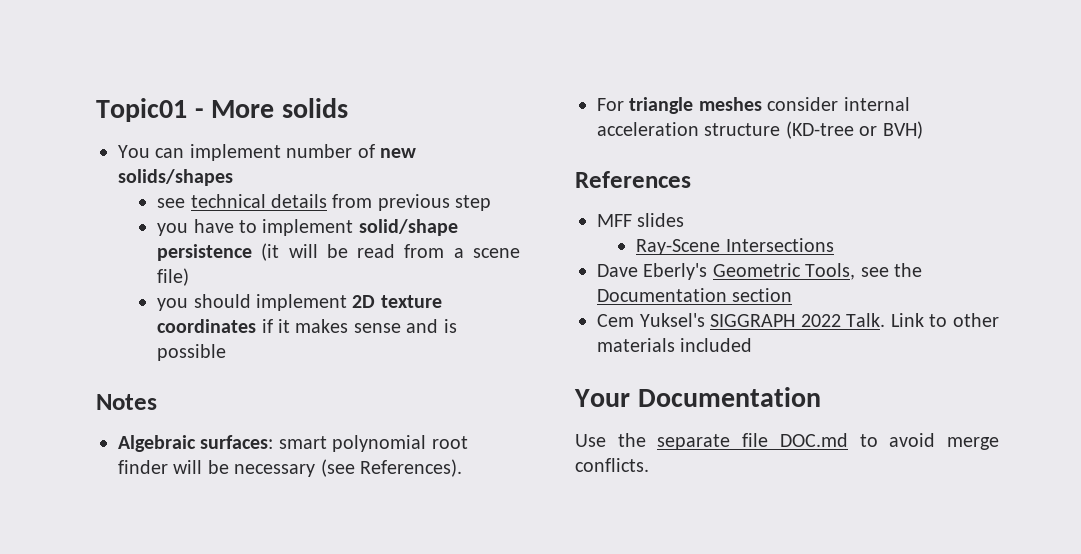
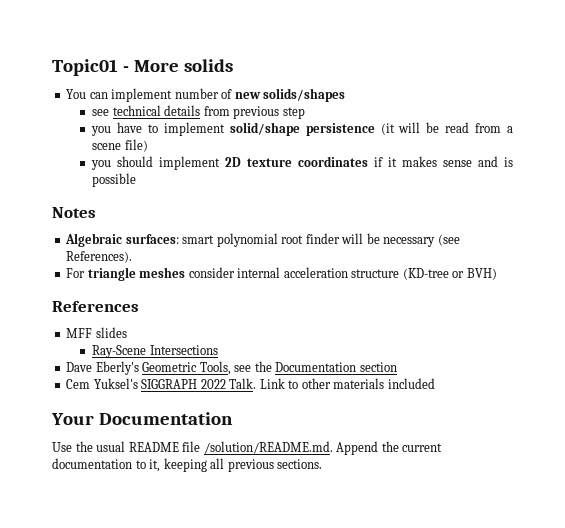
- Use the separate file DOC.md to avoid merge conflicts.
+ Use the usual README file /solution/README.md. Append the current documentation to it, keeping all previous sections.

